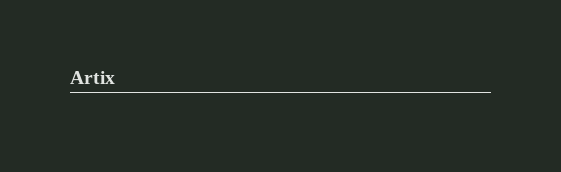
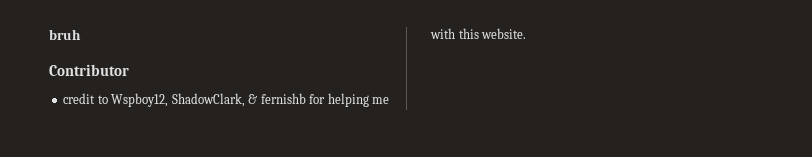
- Artix
+ bruh
+ Contributor
+ credit to Wspboy12, ShadowClark, & fernishb for helping me with this website.

